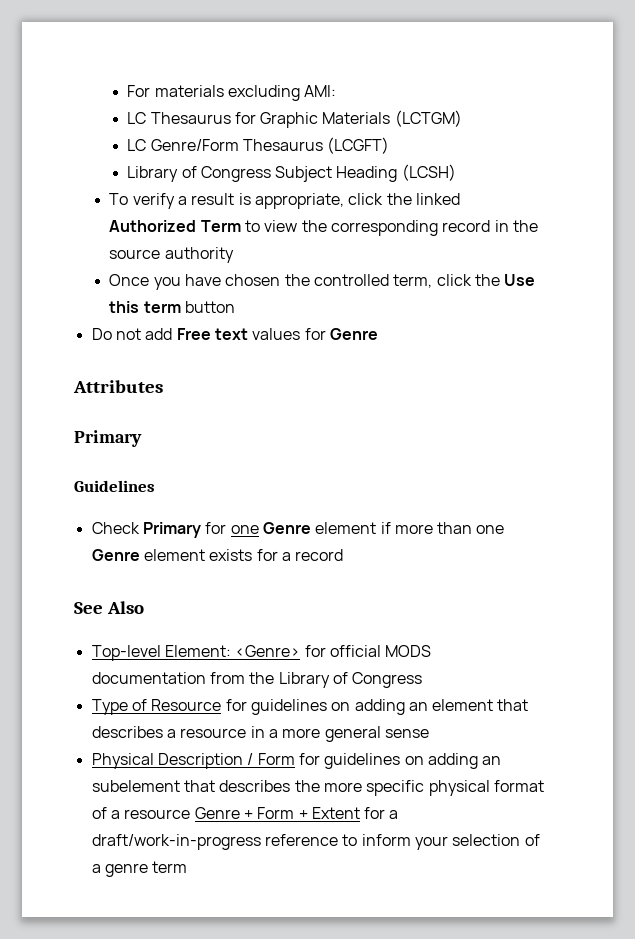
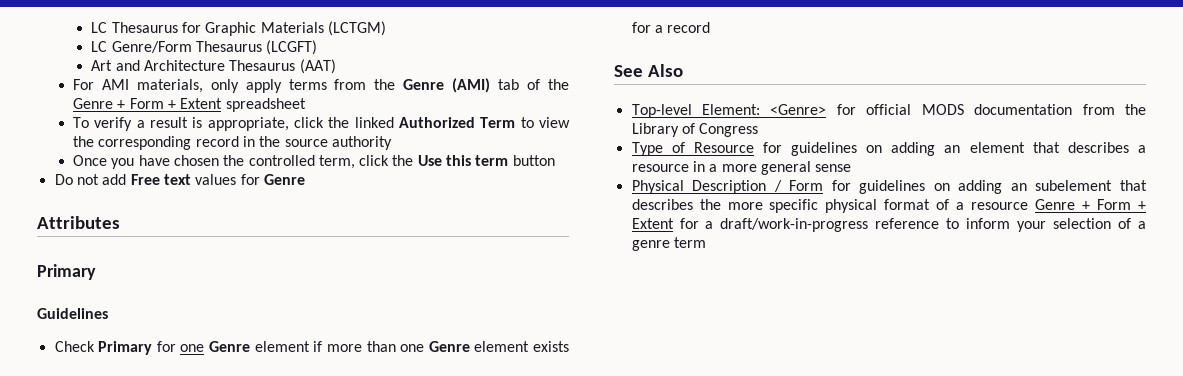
- For materials excluding AMI:
- Library of Congress Subject Heading (LCSH)
+ Art and Architecture Thesaurus (AAT)
+ For AMI materials, only apply terms from the Genre (AMI) tab of the Genre + Form + Extent spreadsheet

